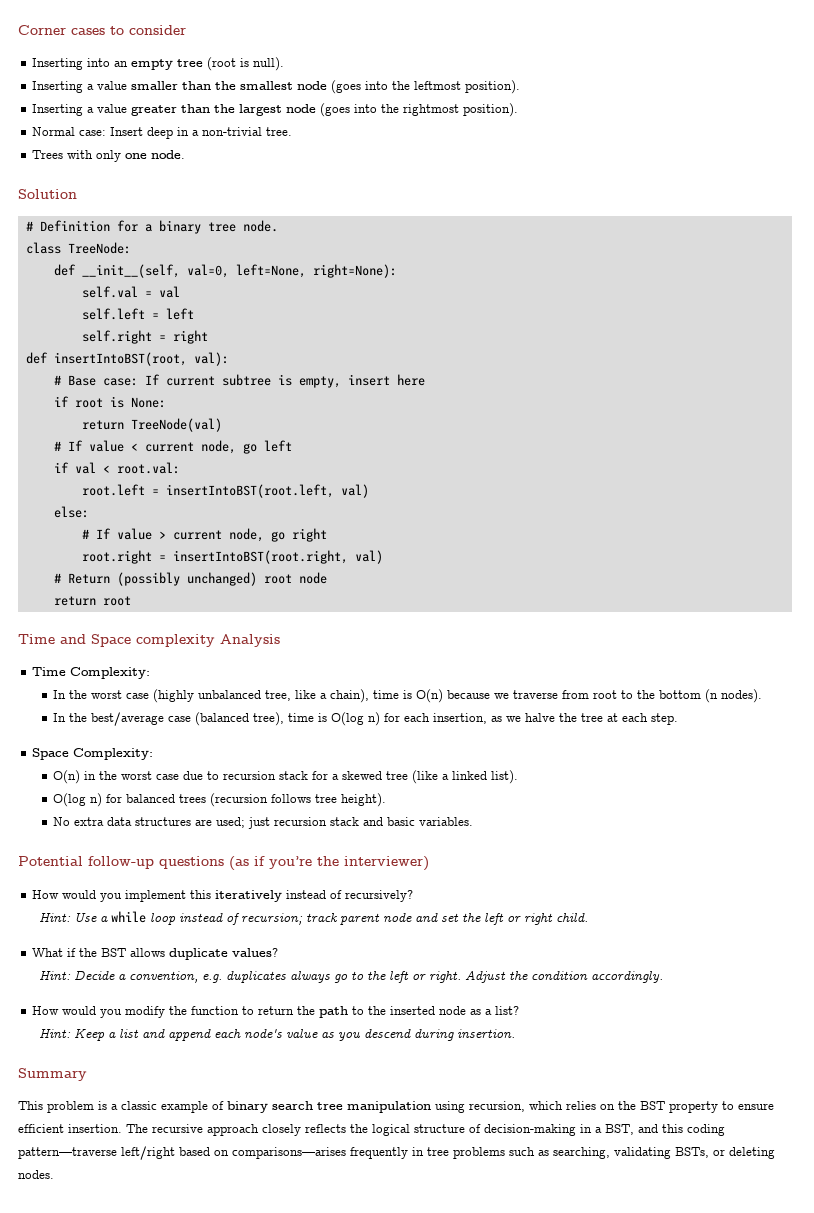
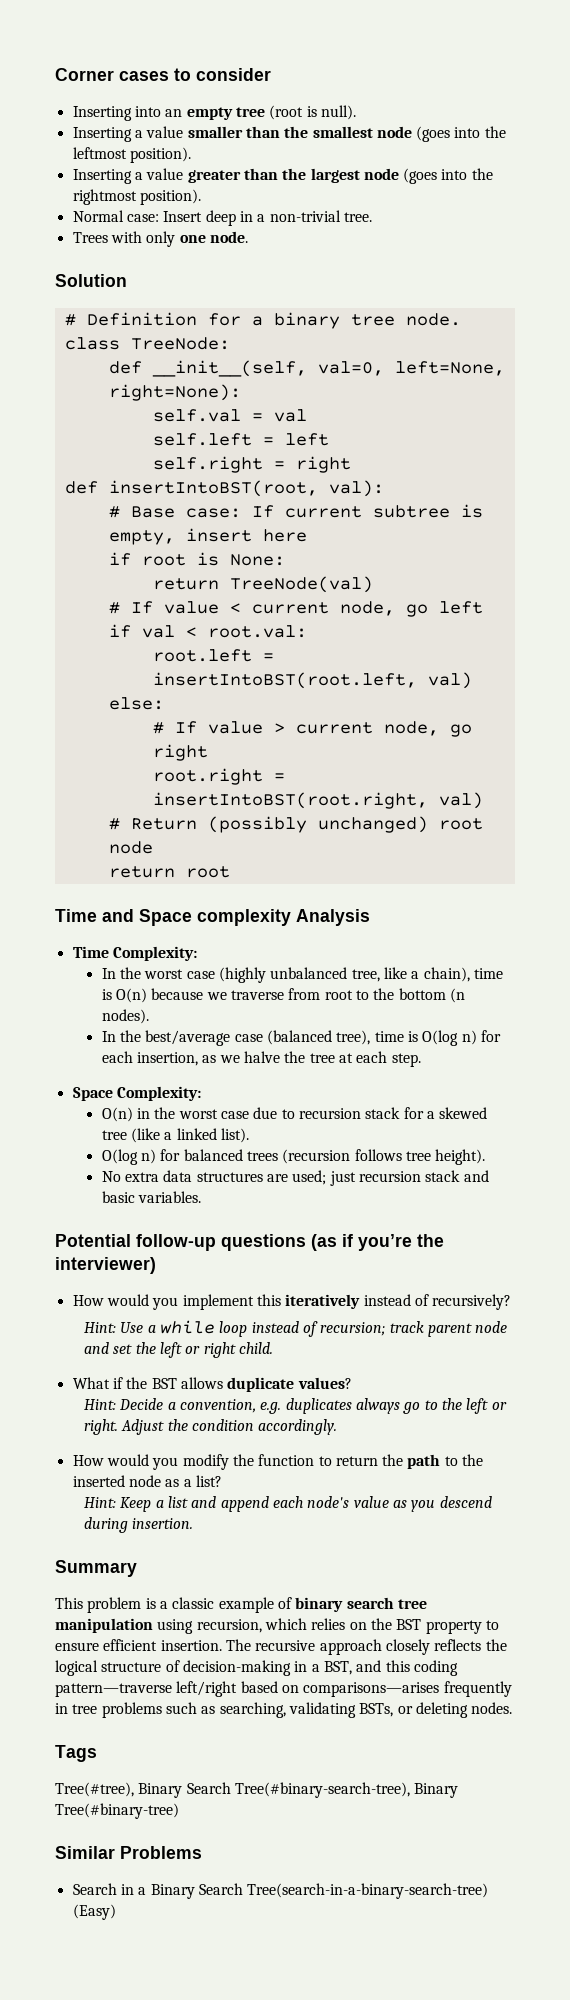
+ Tags
+ Tree(#tree), Binary Search Tree(#binary-search-tree), Binary Tree(#binary-tree)
+ Similar Problems
+ Search in a Binary Search Tree(search-in-a-binary-search-tree) (Easy)

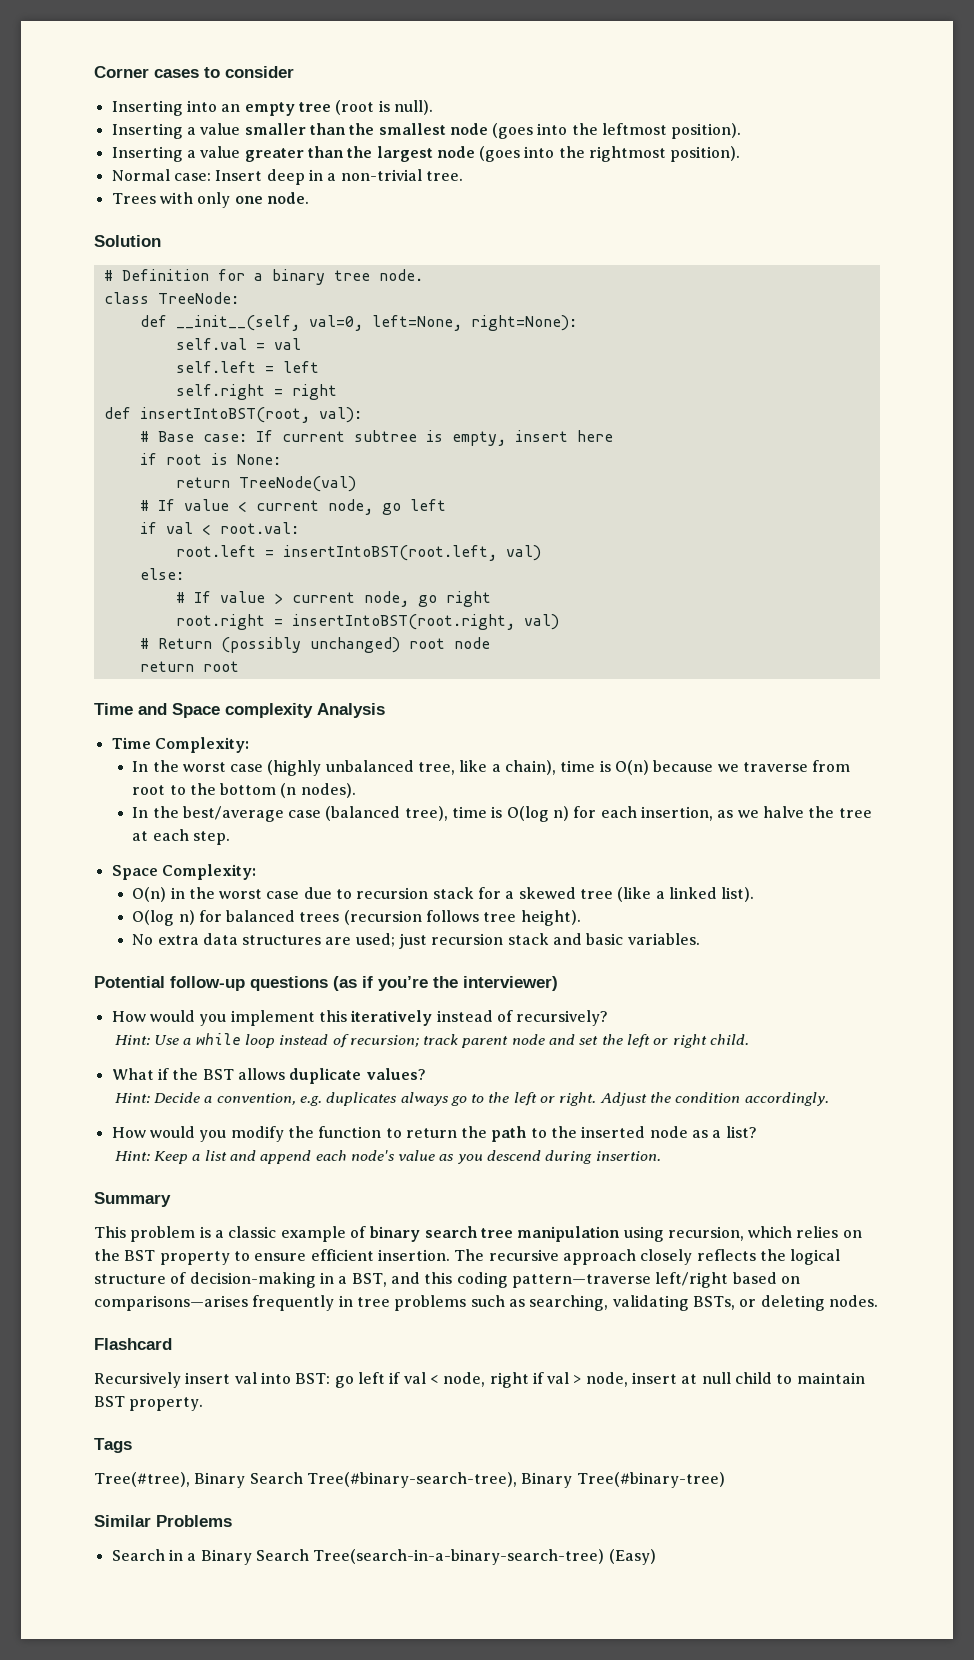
+ Flashcard
+ Recursively insert val into BST: go left if val < node, right if val > node, insert at null child to maintain BST property.

